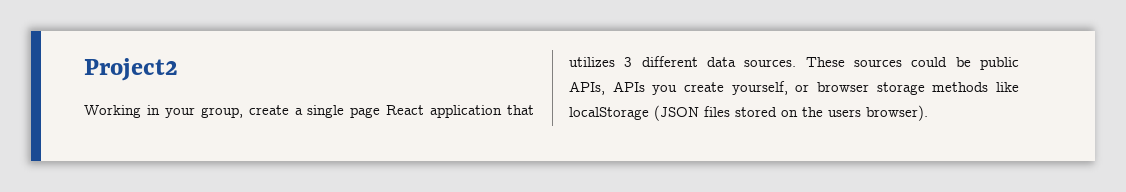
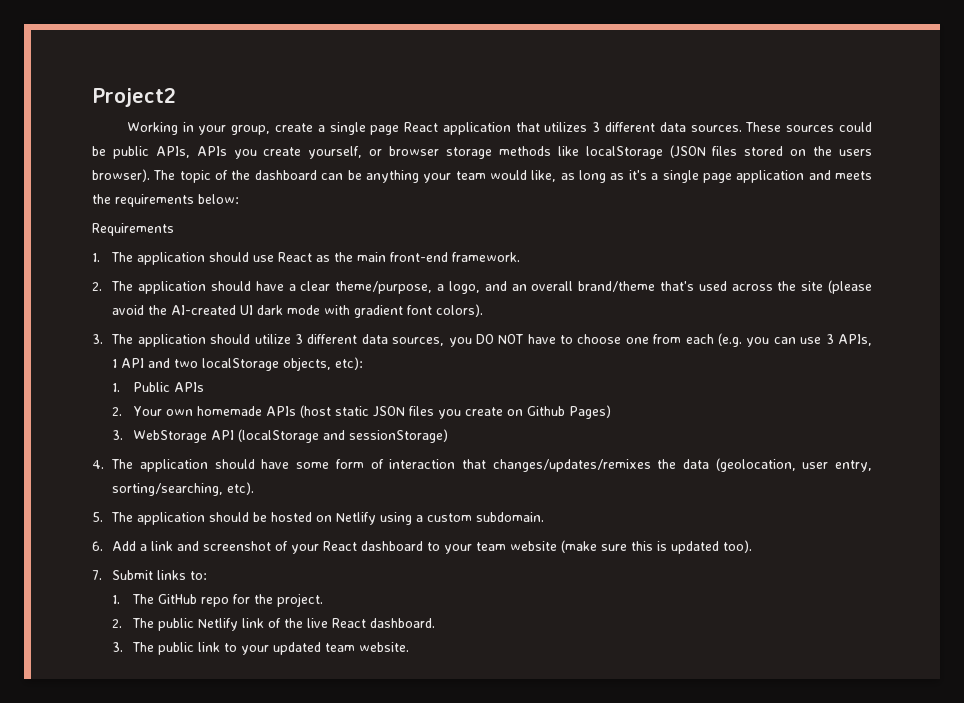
+ The topic of the dashboard can be anything your team would like, as long as it's a single page application and meets the requirements below:
+ Requirements
+ 1. The application should use React as the main front-end framework.
+ 2. The application should have a clear theme/purpose, a logo, and an overall brand/theme that's used across the site (please avoid the AI-created UI dark mode with gradient font colors).
+ 3. The application should utilize 3 different data sources, you DO NOT have to choose one from each (e.g. you can use 3 APIs, 1 API and two localStorage objects, etc):
+ 1. Public APIs
+ 2. Your own homemade APIs (host static JSON files you create on Github Pages)
+ 3. WebStorage API (localStorage and sessionStorage)
+ 4. The application should have some form of interaction that changes/updates/remixes the data (geolocation, user entry, sorting/searching, etc).
+ 5. The application should be hosted on Netlify using a custom subdomain.
+ 6. Add a link and screenshot of your React dashboard to your team website (make sure this is updated too).
+ 7. Submit links to:
+ 1. The GitHub repo for the project.
+ 2. The public Netlify link of the live React dashboard.
+ 3. The public link to your updated team website.

